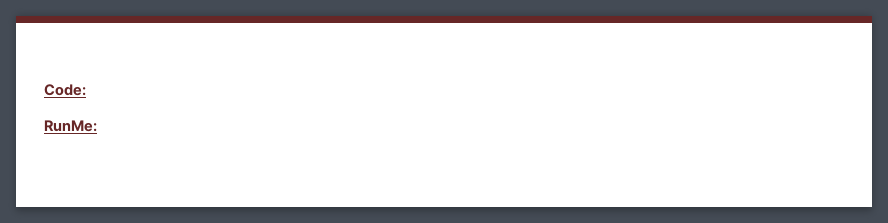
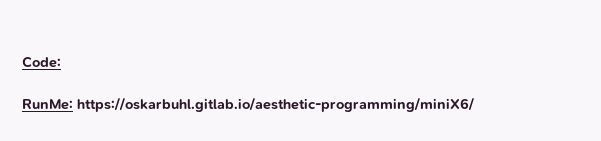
- RunMe:
+ RunMe: https://oskarbuhl.gitlab.io/aesthetic-programming/miniX6/

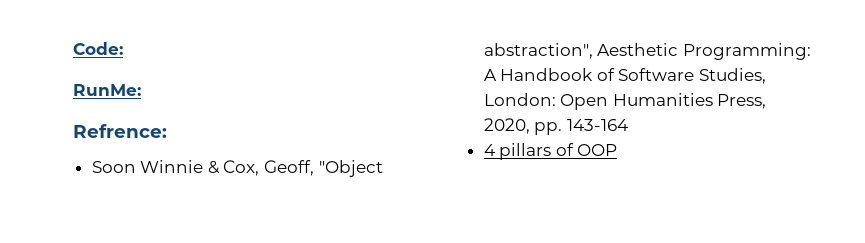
- RunMe: https://oskarbuhl.gitlab.io/aesthetic-programming/miniX6/
+ RunMe:
+ Refrence:
+ Soon Winnie & Cox, Geoff, "Object abstraction", Aesthetic Programming: A Handbook of Software Studies, London: Open Humanities Press, 2020, pp. 143-164
+ 4 pillars of OOP

